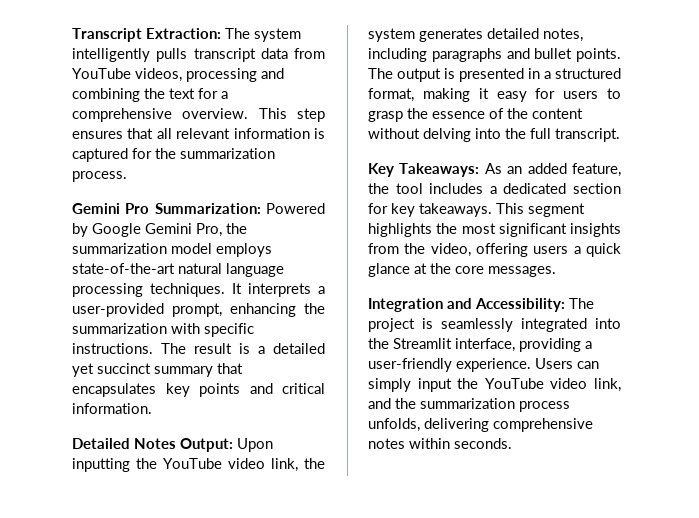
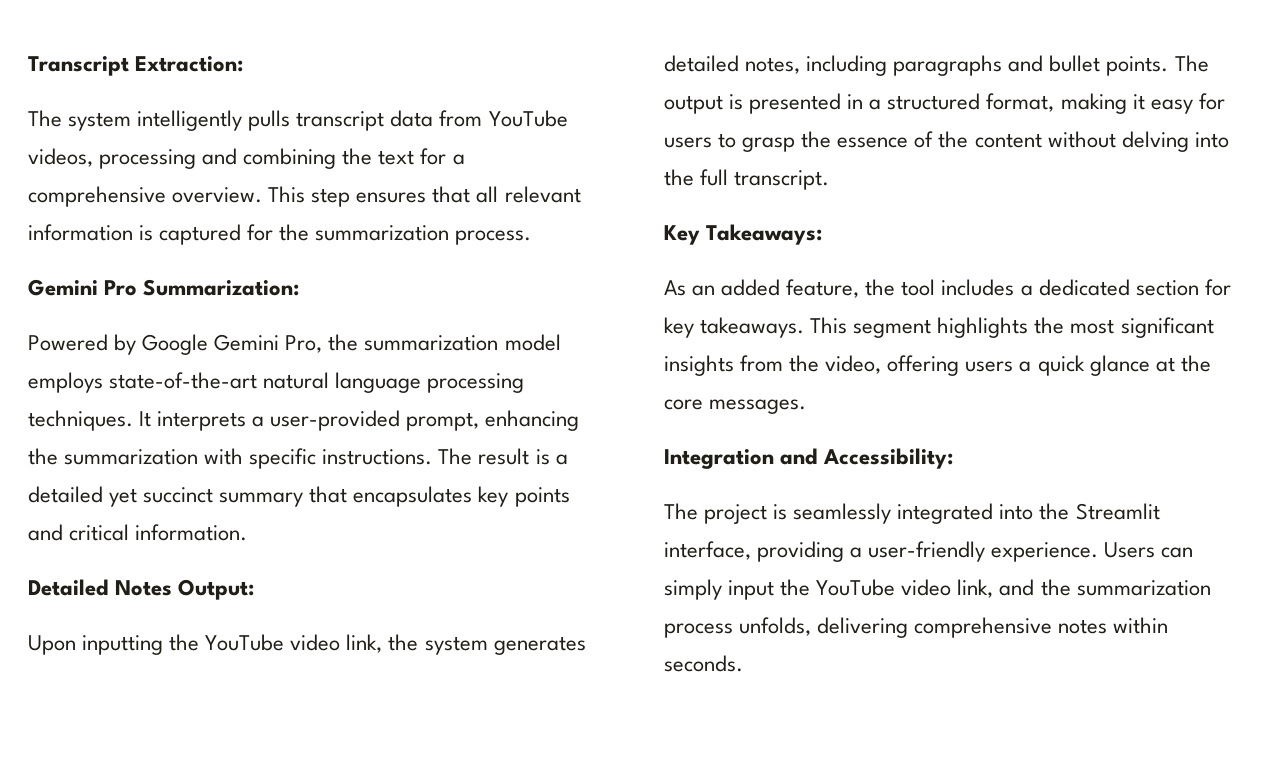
- Transcript Extraction: The system intelligently pulls transcript data from YouTube videos, processing and combining the text for a comprehensive overview.
+ Transcript Extraction:
+ The system intelligently pulls transcript data from YouTube videos, processing and combining the text for a comprehensive overview.
- Gemini Pro Summarization: Powered by Google Gemini Pro, the summarization model employs state-of-the-art natural language processing techniques.
+ Gemini Pro Summarization:
+ Powered by Google Gemini Pro, the summarization model employs state-of-the-art natural language processing techniques.
- Detailed Notes Output: Upon inputting the YouTube video link, the system generates detailed notes, including paragraphs and bullet points.
+ Detailed Notes Output:
+ Upon inputting the YouTube video link, the system generates detailed notes, including paragraphs and bullet points.
- Key Takeaways: As an added feature, the tool includes a dedicated section for key takeaways.
+ Key Takeaways:
+ As an added feature, the tool includes a dedicated section for key takeaways.
- Integration and Accessibility: The project is seamlessly integrated into the Streamlit interface, providing a user-friendly experience.
+ Integration and Accessibility:
+ The project is seamlessly integrated into the Streamlit interface, providing a user-friendly experience.

